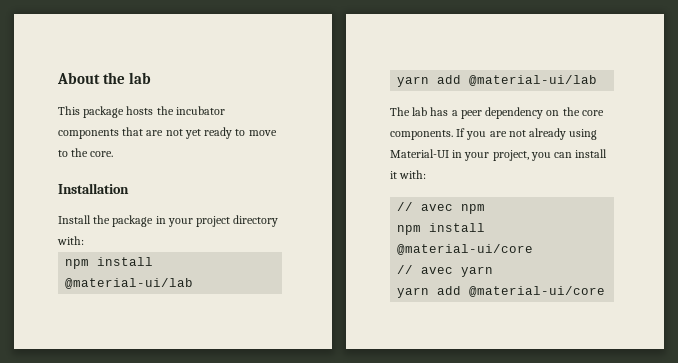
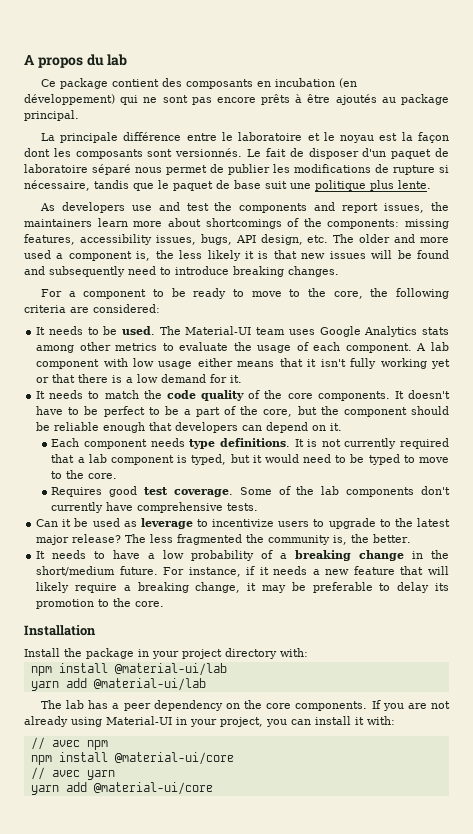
- About the lab
- This package hosts the incubator components that are not yet ready to move to the core.
+ A propos du lab
+ Ce package contient des composants en incubation (en développement) qui ne sont pas encore prêts à être ajoutés au package principal.
+ La principale différence entre le laboratoire et le noyau est la façon dont les composants sont versionnés. Le fait de disposer d'un paquet de laboratoire séparé nous permet de publier les modifications de rupture si nécessaire, tandis que le paquet de base suit une politique plus lente.
+ As developers use and test the components and report issues, the maintainers learn more about shortcomings of the components: missing features, accessibility issues, bugs, API design, etc. The older and more used a component is, the less likely it is that new issues will be found and subsequently need to introduce breaking changes.
+ For a component to be ready to move to the core, the following criteria are considered:
+ It needs to be used. The Material-UI team uses Google Analytics stats among other metrics to evaluate the usage of each component. A lab component with low usage either means that it isn't fully working yet or that there is a low demand for it.
+ It needs to match the code quality of the core components. It doesn't have to be perfect to be a part of the core, but the component should be reliable enough that developers can depend on it.
+ Each component needs type definitions. It is not currently required that a lab component is typed, but it would need to be typed to move to the core.
+ Requires good test coverage. Some of the lab components don't currently have comprehensive tests.
+ Can it be used as leverage to incentivize users to upgrade to the latest major release? The less fragmented the community is, the better.
+ It needs to have a low probability of a breaking change in the short/medium future. For instance, if it needs a new feature that will likely require a breaking change, it may be preferable to delay its promotion to the core.

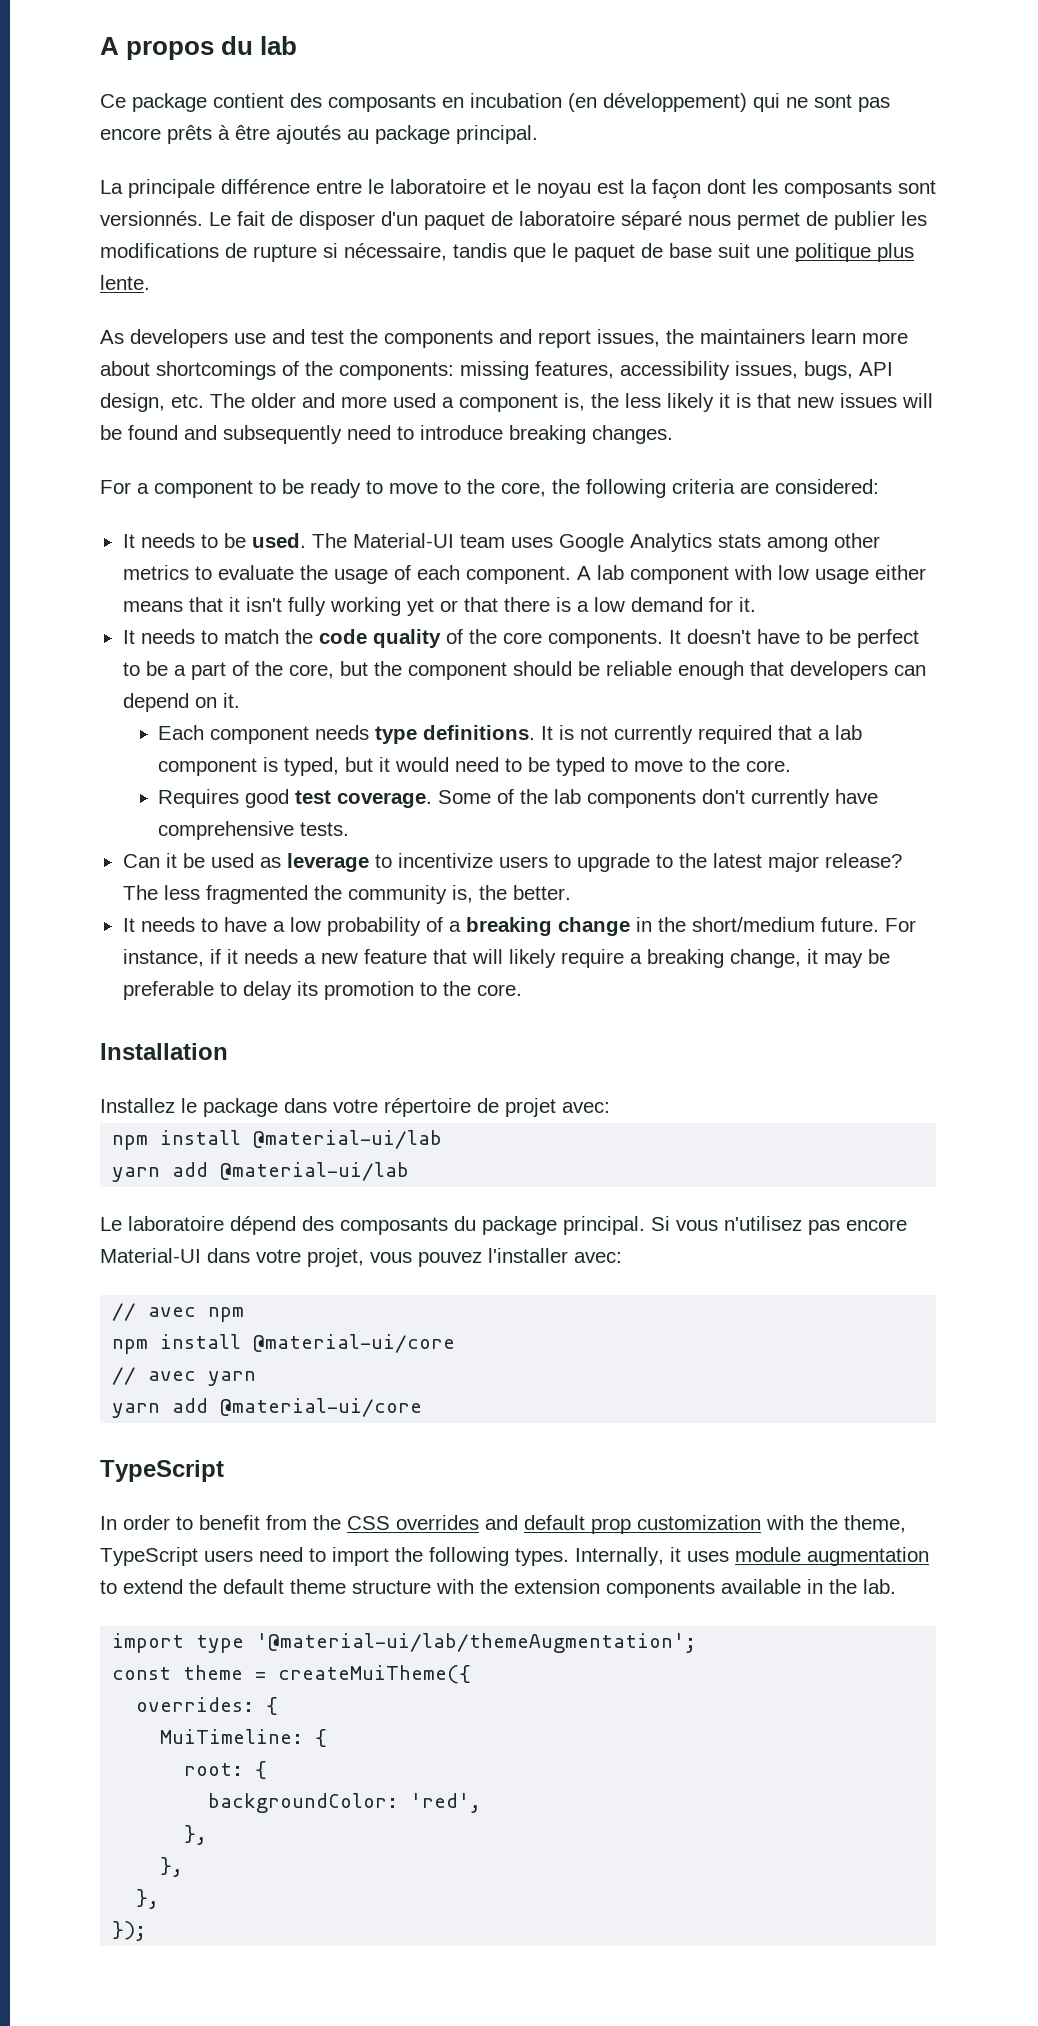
- Install the package in your project directory with:
+ Installez le package dans votre répertoire de projet avec:
- The lab has a peer dependency on the core components. If you are not already using Material-UI in your project, you can install it with:
+ Le laboratoire dépend des composants du package principal. Si vous n'utilisez pas encore Material-UI dans votre projet, vous pouvez l'installer avec:
  yarn add @material-ui/core
+ TypeScript
+ In order to benefit from the CSS overrides and default prop customization with the theme, TypeScript users need to import the following types. Internally, it uses module augmentation to extend the default theme structure with the extension components available in the lab.
+ import type '@material-ui/lab/themeAugmentation';
+ const theme = createMuiTheme({
+ overrides: {
+ MuiTimeline: {
+ root: {
+ backgroundColor: 'red',
+ },
+ },
+ },
+ });

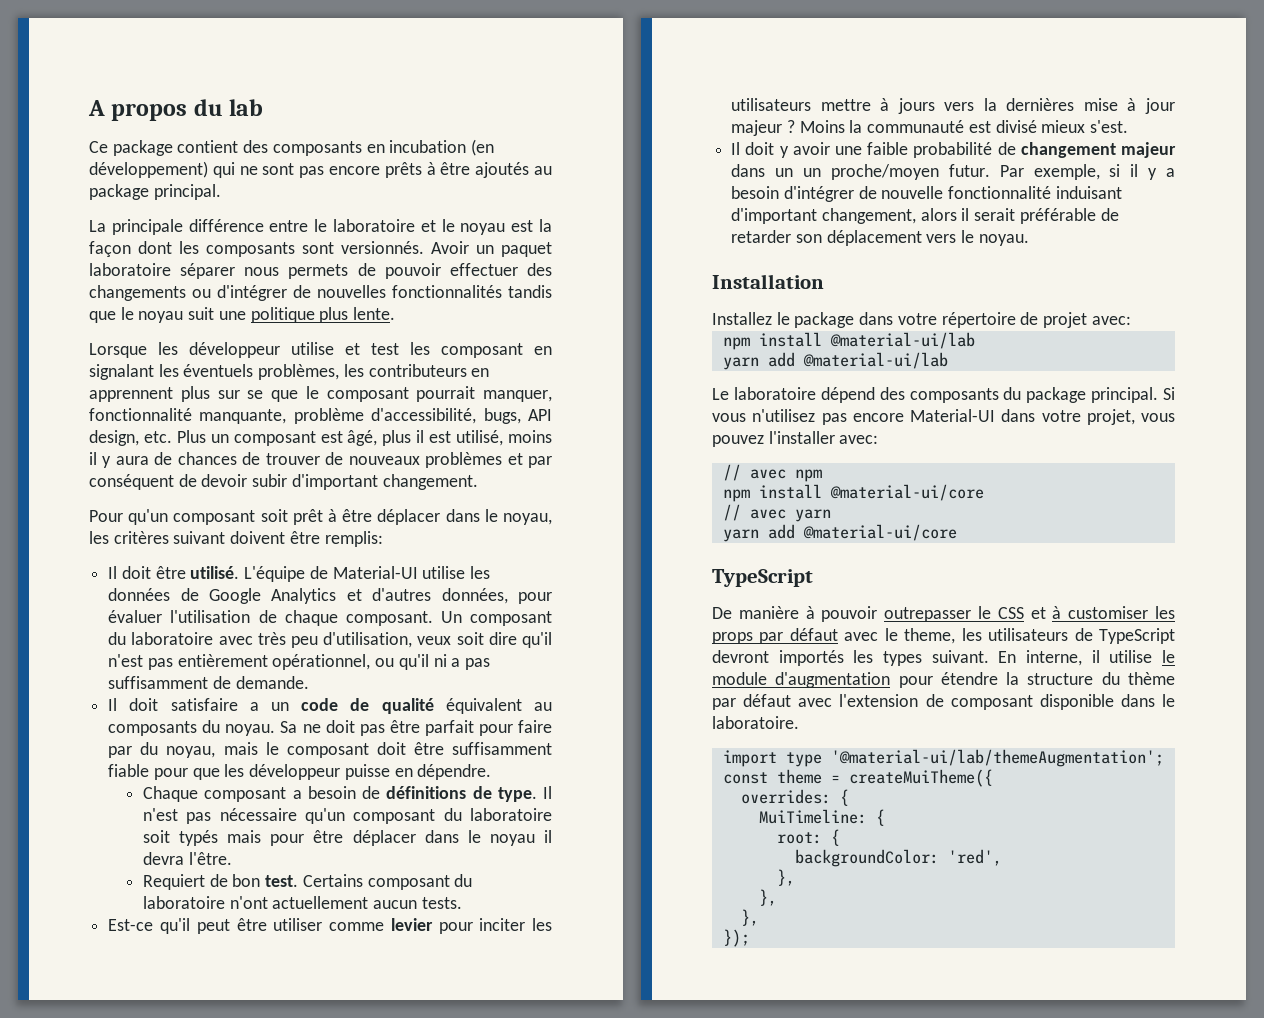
- Le fait de disposer d'un paquet de laboratoire séparé nous permet de publier les modifications de rupture si nécessaire, tandis que le paquet de base suit une politique plus lente.
+ Avoir un paquet laboratoire séparer nous permets de pouvoir effectuer des changements ou d'intégrer de nouvelles fonctionnalités tandis que le noyau suit une politique plus lente.
- As developers use and test the components and report issues, the maintainers learn more about shortcomings of the components: missing features, accessibility issues, bugs, API design, etc. The older and more used a component is, the less likely it is that new issues will be found and subsequently need to introduce breaking changes.
- For a component to be ready to move to the core, the following criteria are considered:
- It needs to be used. The Material-UI team uses Google Analytics stats among other metrics to evaluate the usage of each component. A lab component with low usage either means that it isn't fully working yet or that there is a low demand for it.
- It needs to match the code quality of the core components. It doesn't have to be perfect to be a part of the core, but the component should be reliable enough that developers can depend on it.
- Each component needs type definitions. It is not currently required that a lab component is typed, but it would need to be typed to move to the core.
- Requires good test coverage. Some of the lab components don't currently have comprehensive tests.
- Can it be used as leverage to incentivize users to upgrade to the latest major release? The less fragmented the community is, the better.
- It needs to have a low probability of a breaking change in the short/medium future. For instance, if it needs a new feature that will likely require a breaking change, it may be preferable to delay its promotion to the core.
+ Lorsque les développeur utilise et test les composant en signalant les éventuels problèmes, les contributeurs en apprennent plus sur se que le composant pourrait manquer, fonctionnalité manquante, problème d'accessibilité, bugs, API design, etc. Plus un composant est âgé, plus il est utilisé, moins il y aura de chances de trouver de nouveaux problèmes et par conséquent de devoir subir d'important changement.
+ Pour qu'un composant soit prêt à être déplacer dans le noyau, les critères suivant doivent être remplis:
+ Il doit être utilisé. L'équipe de Material-UI utilise les données de Google Analytics et d'autres données, pour évaluer l'utilisation de chaque composant. Un composant du laboratoire avec très peu d'utilisation, veux soit dire qu'il n'est pas entièrement opérationnel, ou qu'il ni a pas suffisamment de demande.
+ Il doit satisfaire a un code de qualité équivalent au composants du noyau. Sa ne doit pas être parfait pour faire par du noyau, mais le composant doit être suffisamment fiable pour que les développeur puisse en dépendre.
+ Chaque composant a besoin de définitions de type. Il n'est pas nécessaire qu'un composant du laboratoire soit typés mais pour être déplacer dans le noyau il devra l'être.
+ Requiert de bon test. Certains composant du laboratoire n'ont actuellement aucun tests.
+ Est-ce qu'il peut être utiliser comme levier pour inciter les utilisateurs mettre à jours vers la dernières mise à jour majeur ? Moins la communauté est divisé mieux s'est.
+ Il doit y avoir une faible probabilité de changement majeur dans un un proche/moyen futur. Par exemple, si il y a besoin d'intégrer de nouvelle fonctionnalité induisant d'important changement, alors il serait préférable de retarder son déplacement vers le noyau.
- In order to benefit from the CSS overrides and default prop customization with the theme, TypeScript users need to import the following types. Internally, it uses module augmentation to extend the default theme structure with the extension components available in the lab.
+ De manière à pouvoir outrepasser le CSS et à customiser les props par défaut avec le theme, les utilisateurs de TypeScript devront importés les types suivant. En interne, il utilise le module d'augmentation pour étendre la structure du thème par défaut avec l'extension de composant disponible dans le laboratoire.

